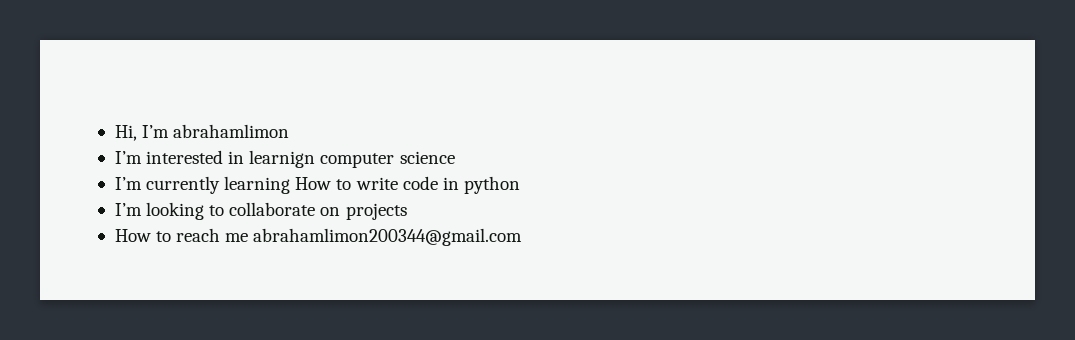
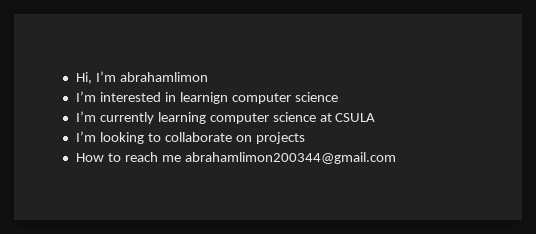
- I’m currently learning How to write code in python
+ I’m currently learning computer science at CSULA

